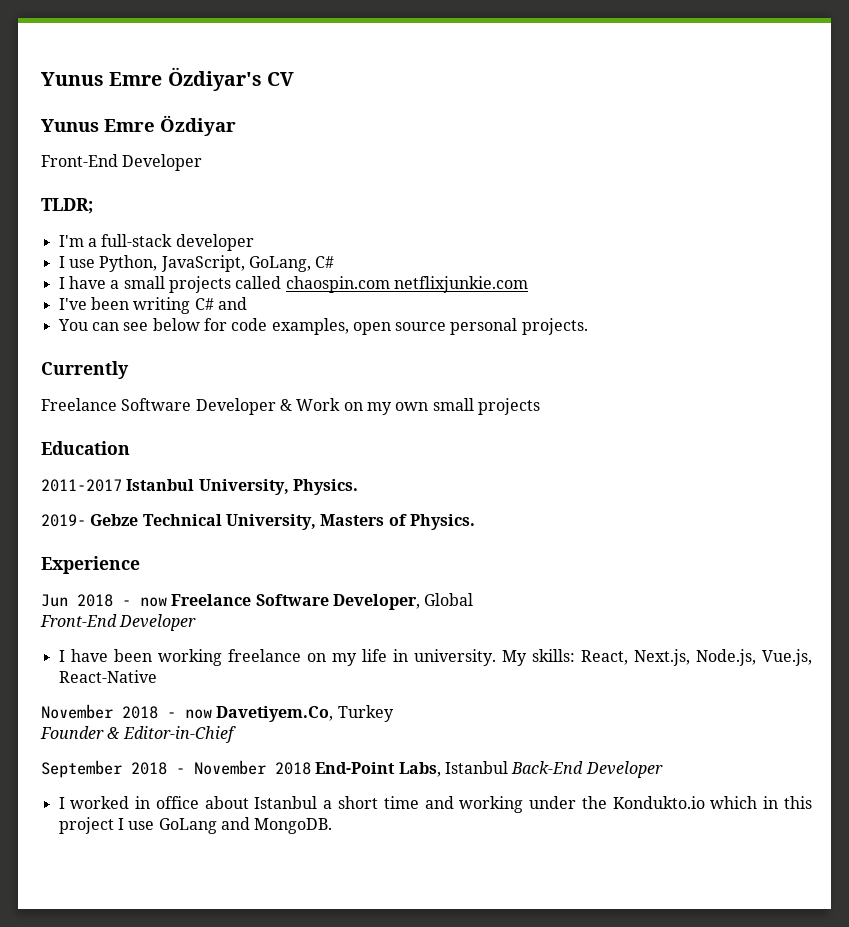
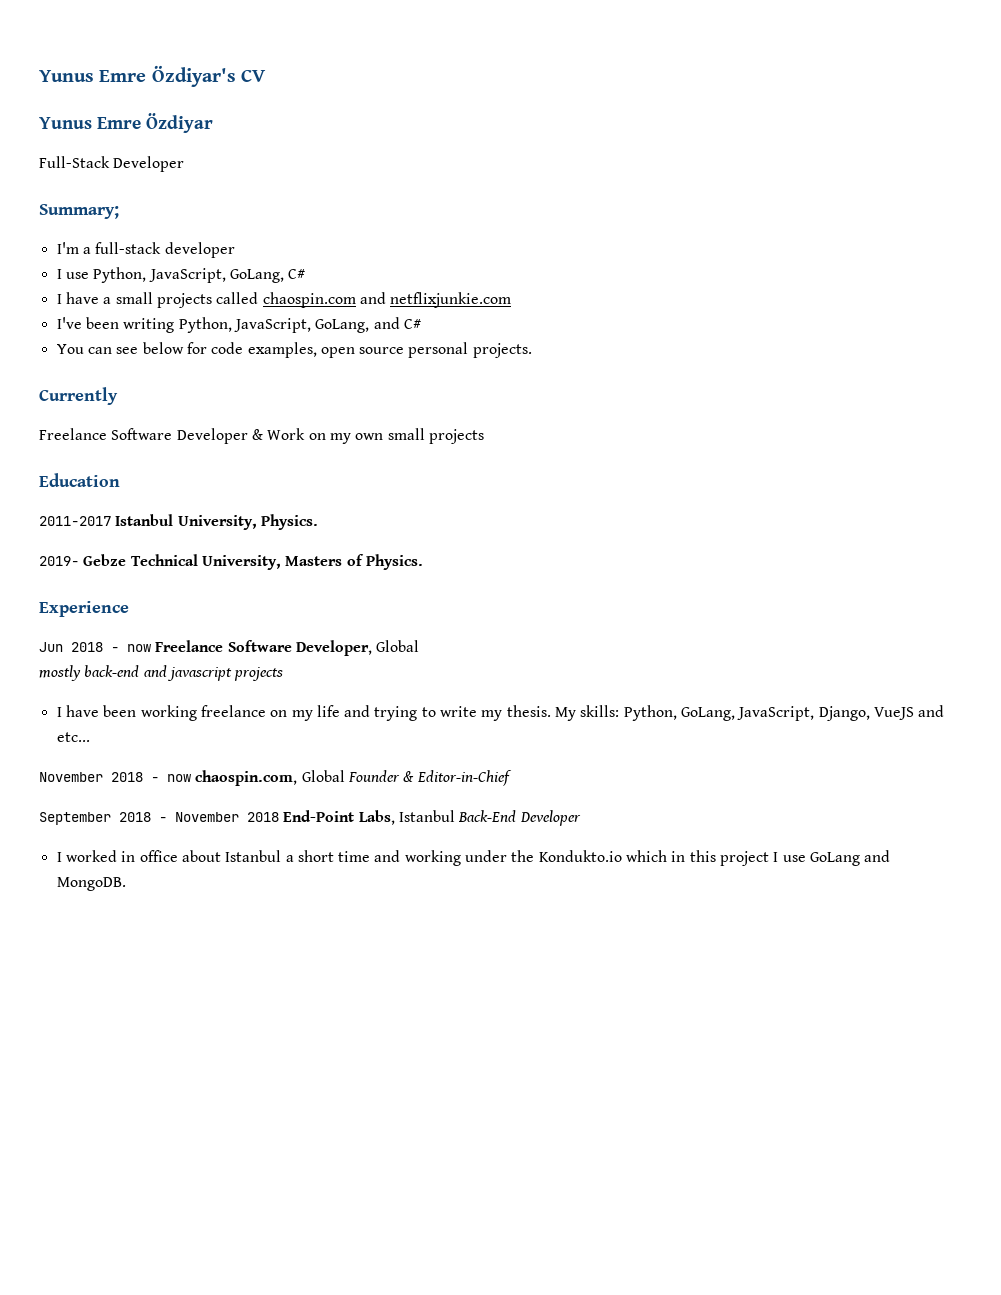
  Yunus Emre Özdiyar
- Front-End Developer
- TLDR;
+ Full-Stack Developer
+ Summary;
- I have a small projects called chaospin.com netflixjunkie.com
+ I have a small projects called chaospin.com and netflixjunkie.com
- I've been writing C# and
+ I've been writing Python, JavaScript, GoLang, and C#
  Jun 2018 - now Freelance Software Developer, Global
- Front-End Developer
+ mostly back-end and javascript projects
- I have been working freelance on my life in university. My skills: React, Next.js, Node.js, Vue.js, React-Native
+ I have been working freelance on my life and trying to write my thesis. My skills: Python, GoLang, JavaScript, Django, VueJS and etc...
- November 2018 - now Davetiyem.Co, Turkey
- Founder & Editor-in-Chief
+ November 2018 - now chaospin.com, Global Founder & Editor-in-Chief

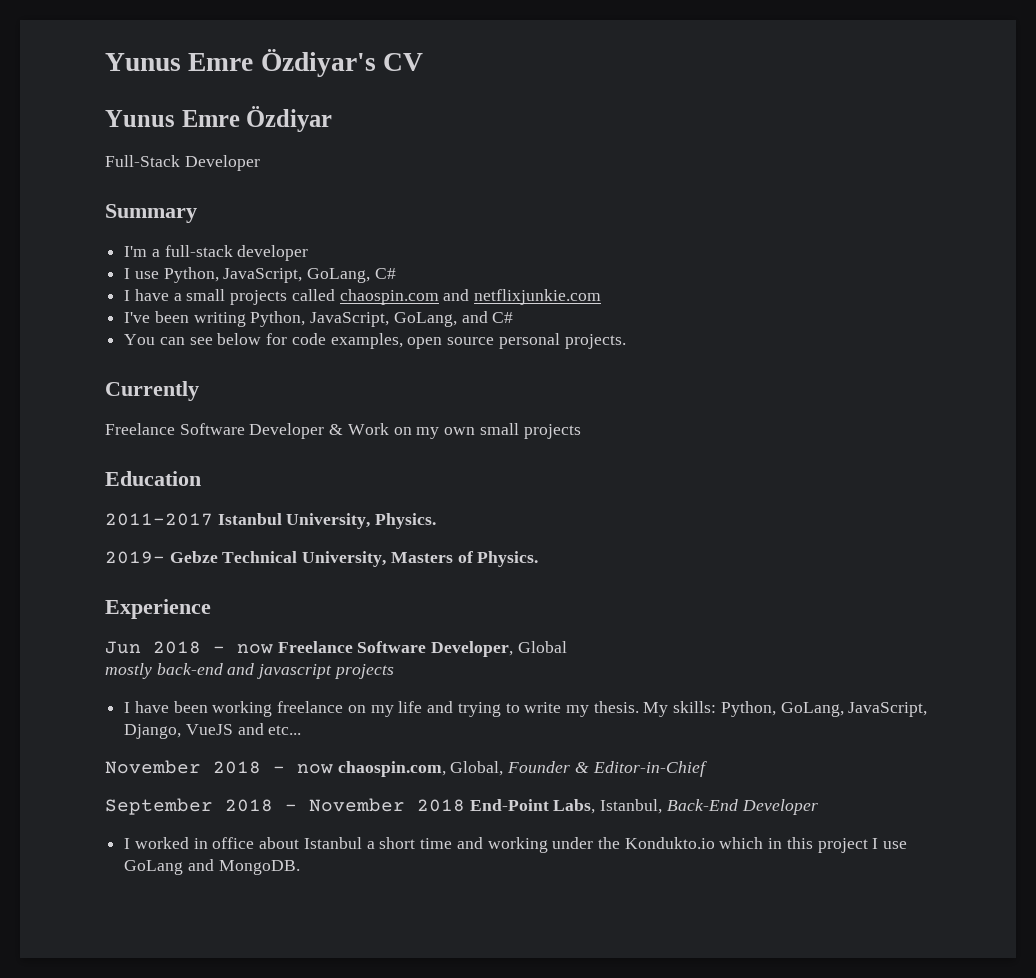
- Summary;
+ Summary
- November 2018 - now chaospin.com, Global Founder & Editor-in-Chief
+ November 2018 - now chaospin.com, Global, Founder & Editor-in-Chief
- September 2018 - November 2018 End-Point Labs, Istanbul Back-End Developer
+ September 2018 - November 2018 End-Point Labs, Istanbul, Back-End Developer

